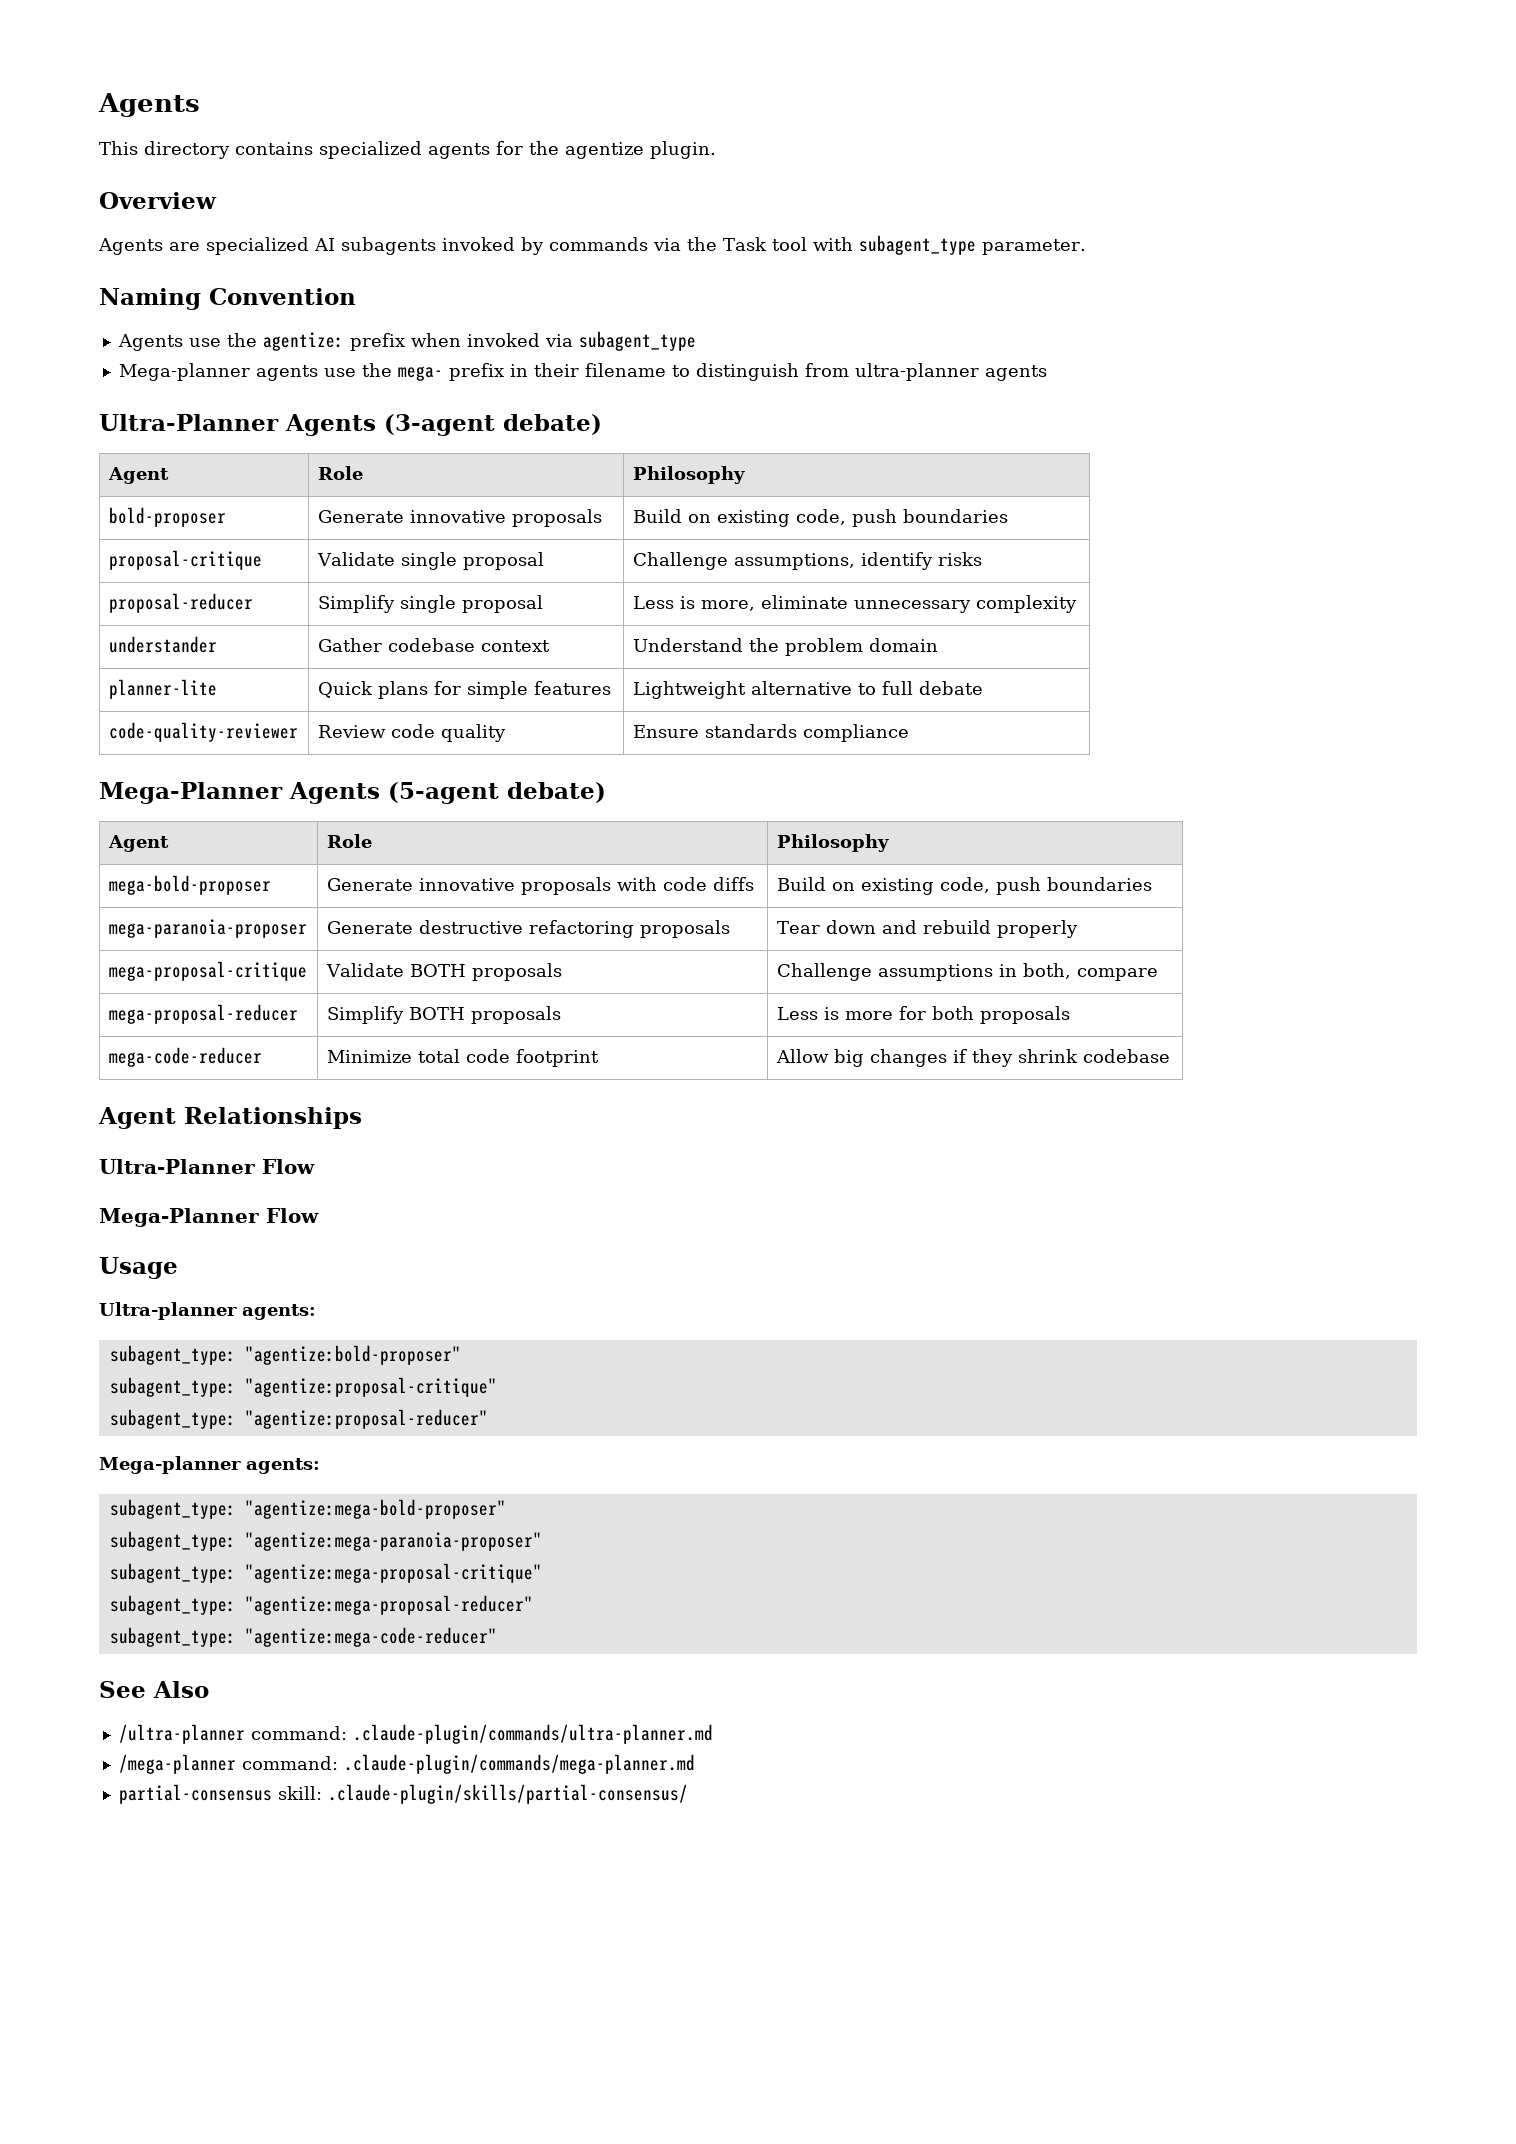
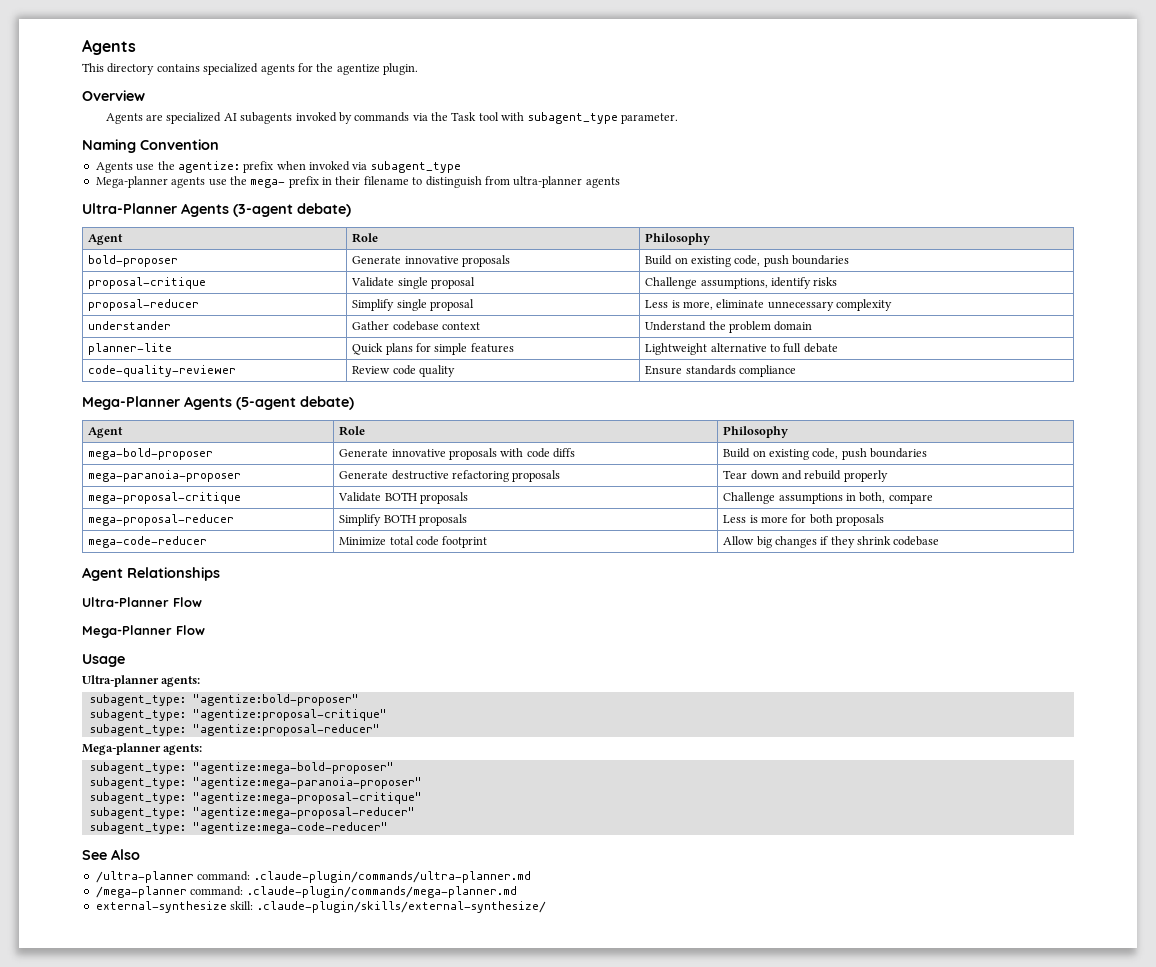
- partial-consensus skill: .claude-plugin/skills/partial-consensus/
+ external-synthesize skill: .claude-plugin/skills/external-synthesize/

